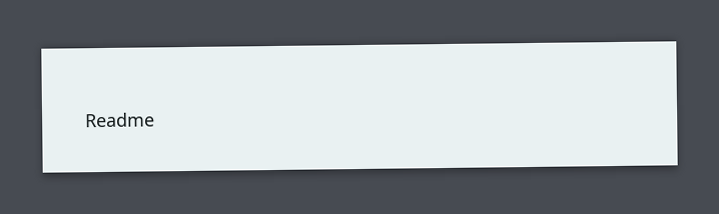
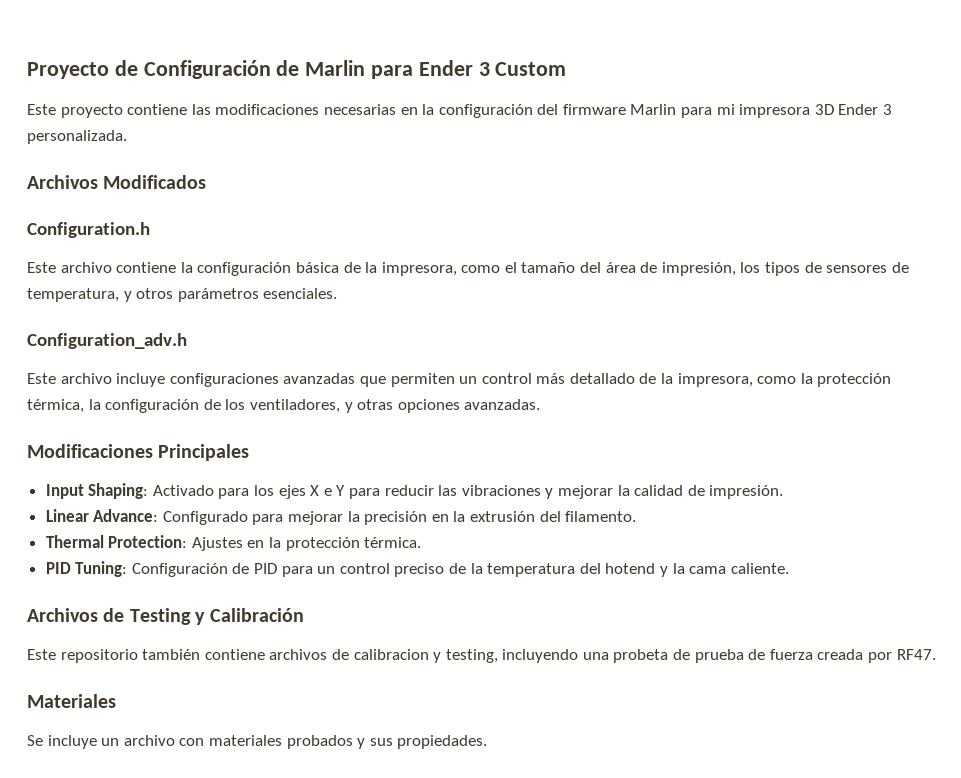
- Readme
+ Proyecto de Configuración de Marlin para Ender 3 Custom
+ Este proyecto contiene las modificaciones necesarias en la configuración del firmware Marlin para mi impresora 3D Ender 3 personalizada.
+ Archivos Modificados
+ Configuration.h
+ Este archivo contiene la configuración básica de la impresora, como el tamaño del área de impresión, los tipos de sensores de temperatura, y otros parámetros esenciales.
+ Configuration_adv.h
+ Este archivo incluye configuraciones avanzadas que permiten un control más detallado de la impresora, como la protección térmica, la configuración de los ventiladores, y otras opciones avanzadas.
+ Modificaciones Principales
+ Input Shaping: Activado para los ejes X e Y para reducir las vibraciones y mejorar la calidad de impresión.
+ Linear Advance: Configurado para mejorar la precisión en la extrusión del filamento.
+ Thermal Protection: Ajustes en la protección térmica.
+ PID Tuning: Configuración de PID para un control preciso de la temperatura del hotend y la cama caliente.
+ Archivos de Testing y Calibración
+ Este repositorio también contiene archivos de calibracion y testing, incluyendo una probeta de prueba de fuerza creada por RF47.
+ Materiales
+ Se incluye un archivo con materiales probados y sus propiedades.

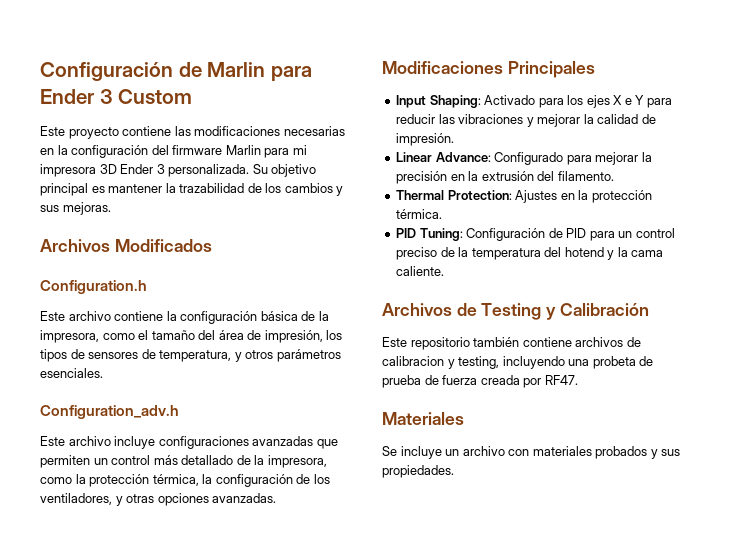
- Proyecto de Configuración de Marlin para Ender 3 Custom
+ Configuración de Marlin para Ender 3 Custom
+ Su objetivo principal es mantener la trazabilidad de los cambios y sus mejoras.

